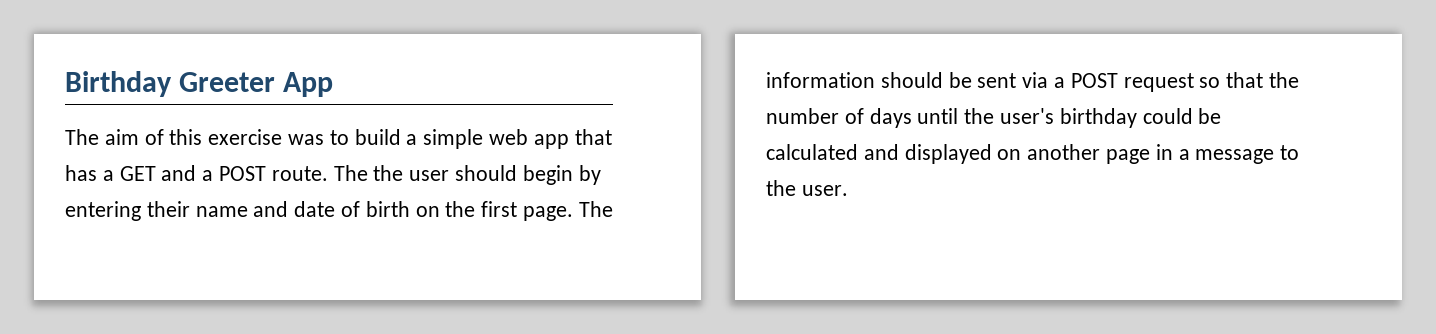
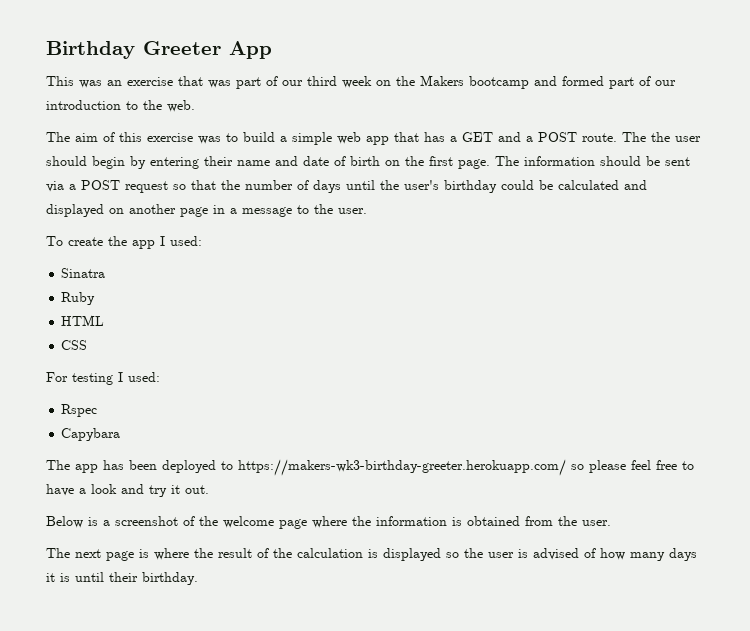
+ This was an exercise that was part of our third week on the Makers bootcamp and formed part of our introduction to the web.
+ To create the app I used:
+ Sinatra
+ Ruby
+ HTML
+ CSS
+ For testing I used:
+ Rspec
+ Capybara
+ The app has been deployed to https://makers-wk3-birthday-greeter.herokuapp.com/ so please feel free to have a look and try it out.
+ Below is a screenshot of the welcome page where the information is obtained from the user.
+ The next page is where the result of the calculation is displayed so the user is advised of how many days it is until their birthday.

